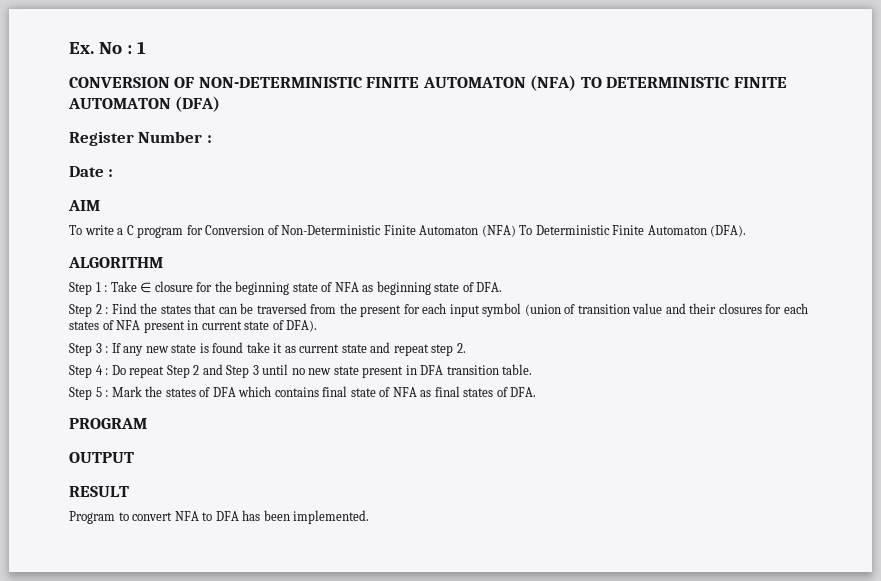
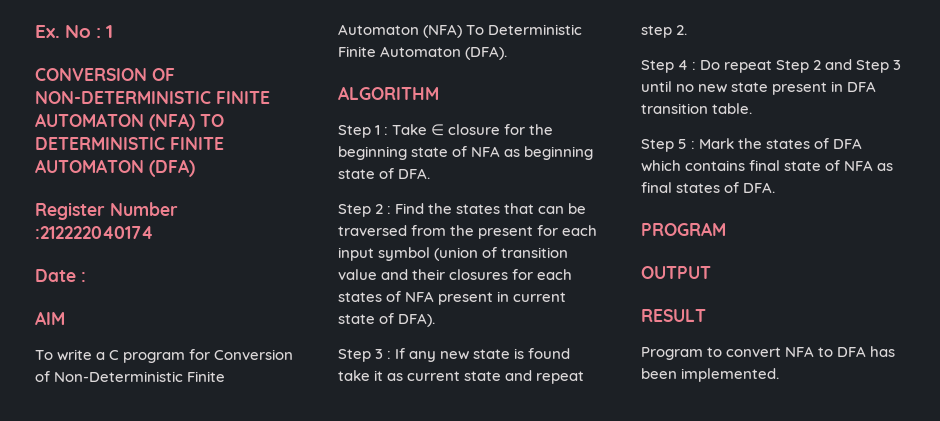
- Register Number :
+ Register Number :212222040174

